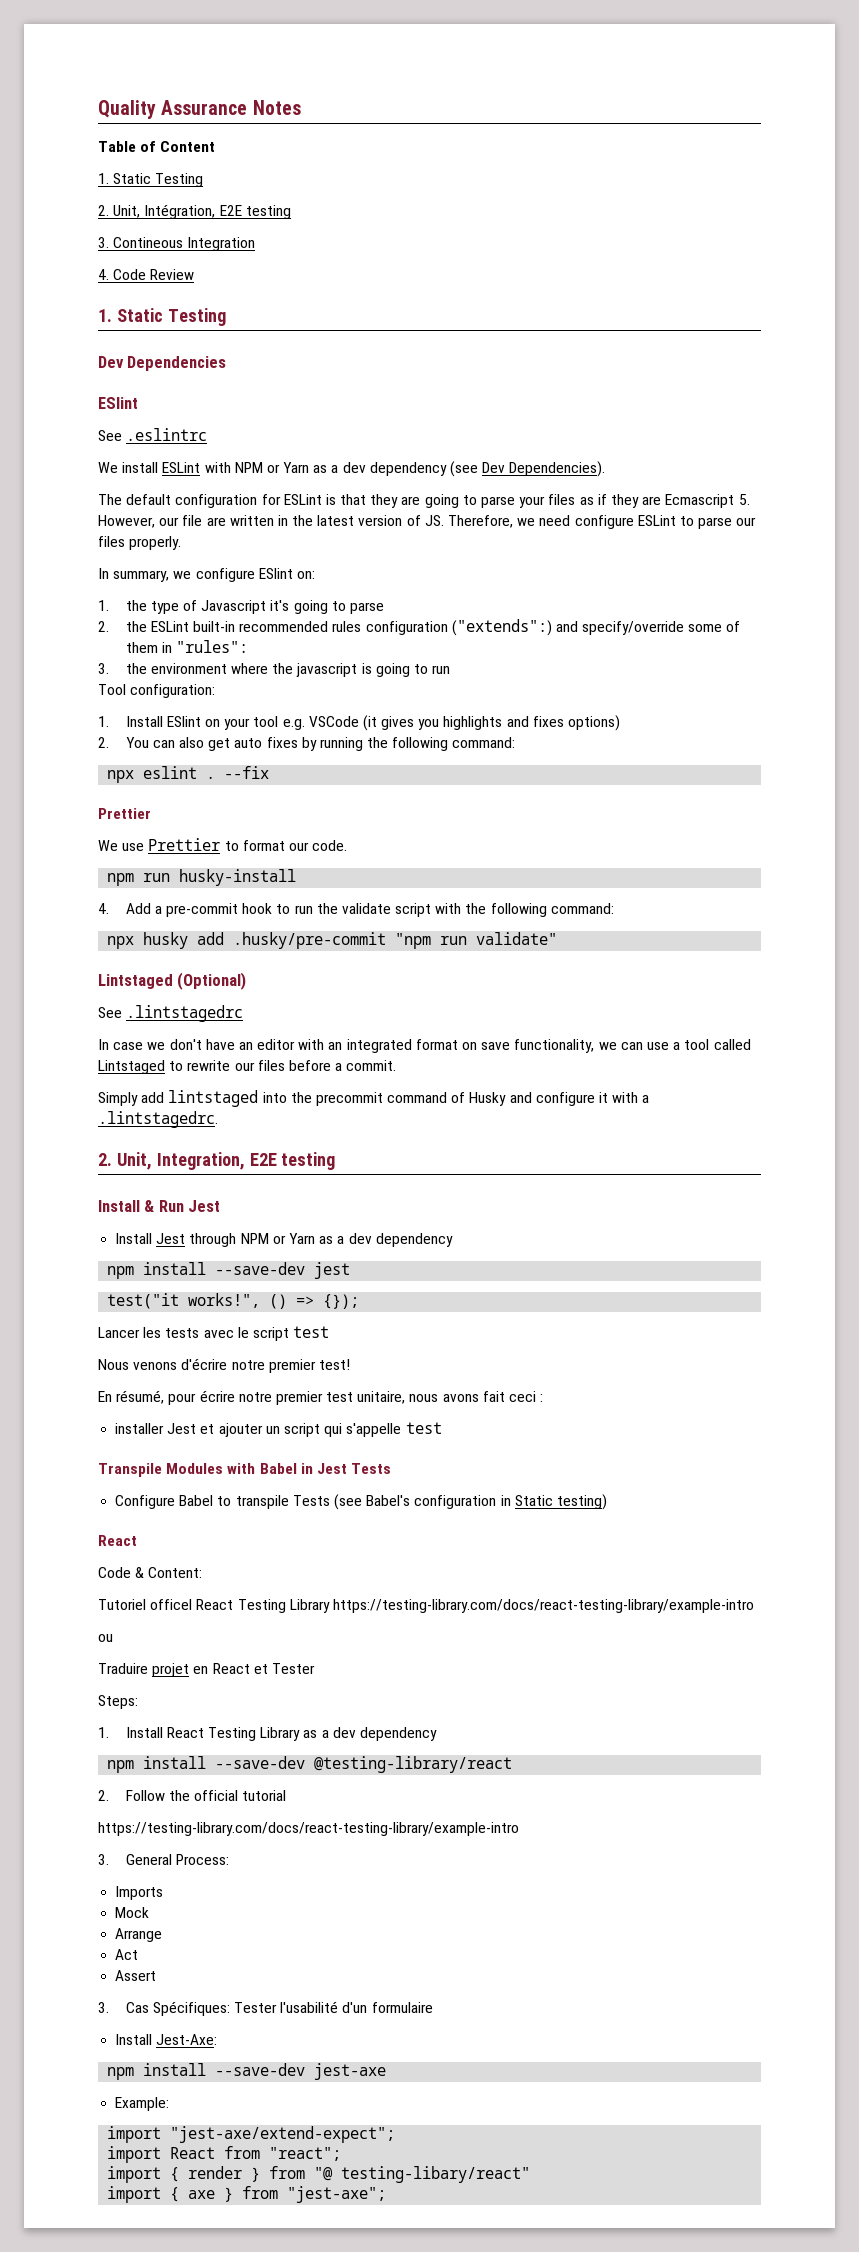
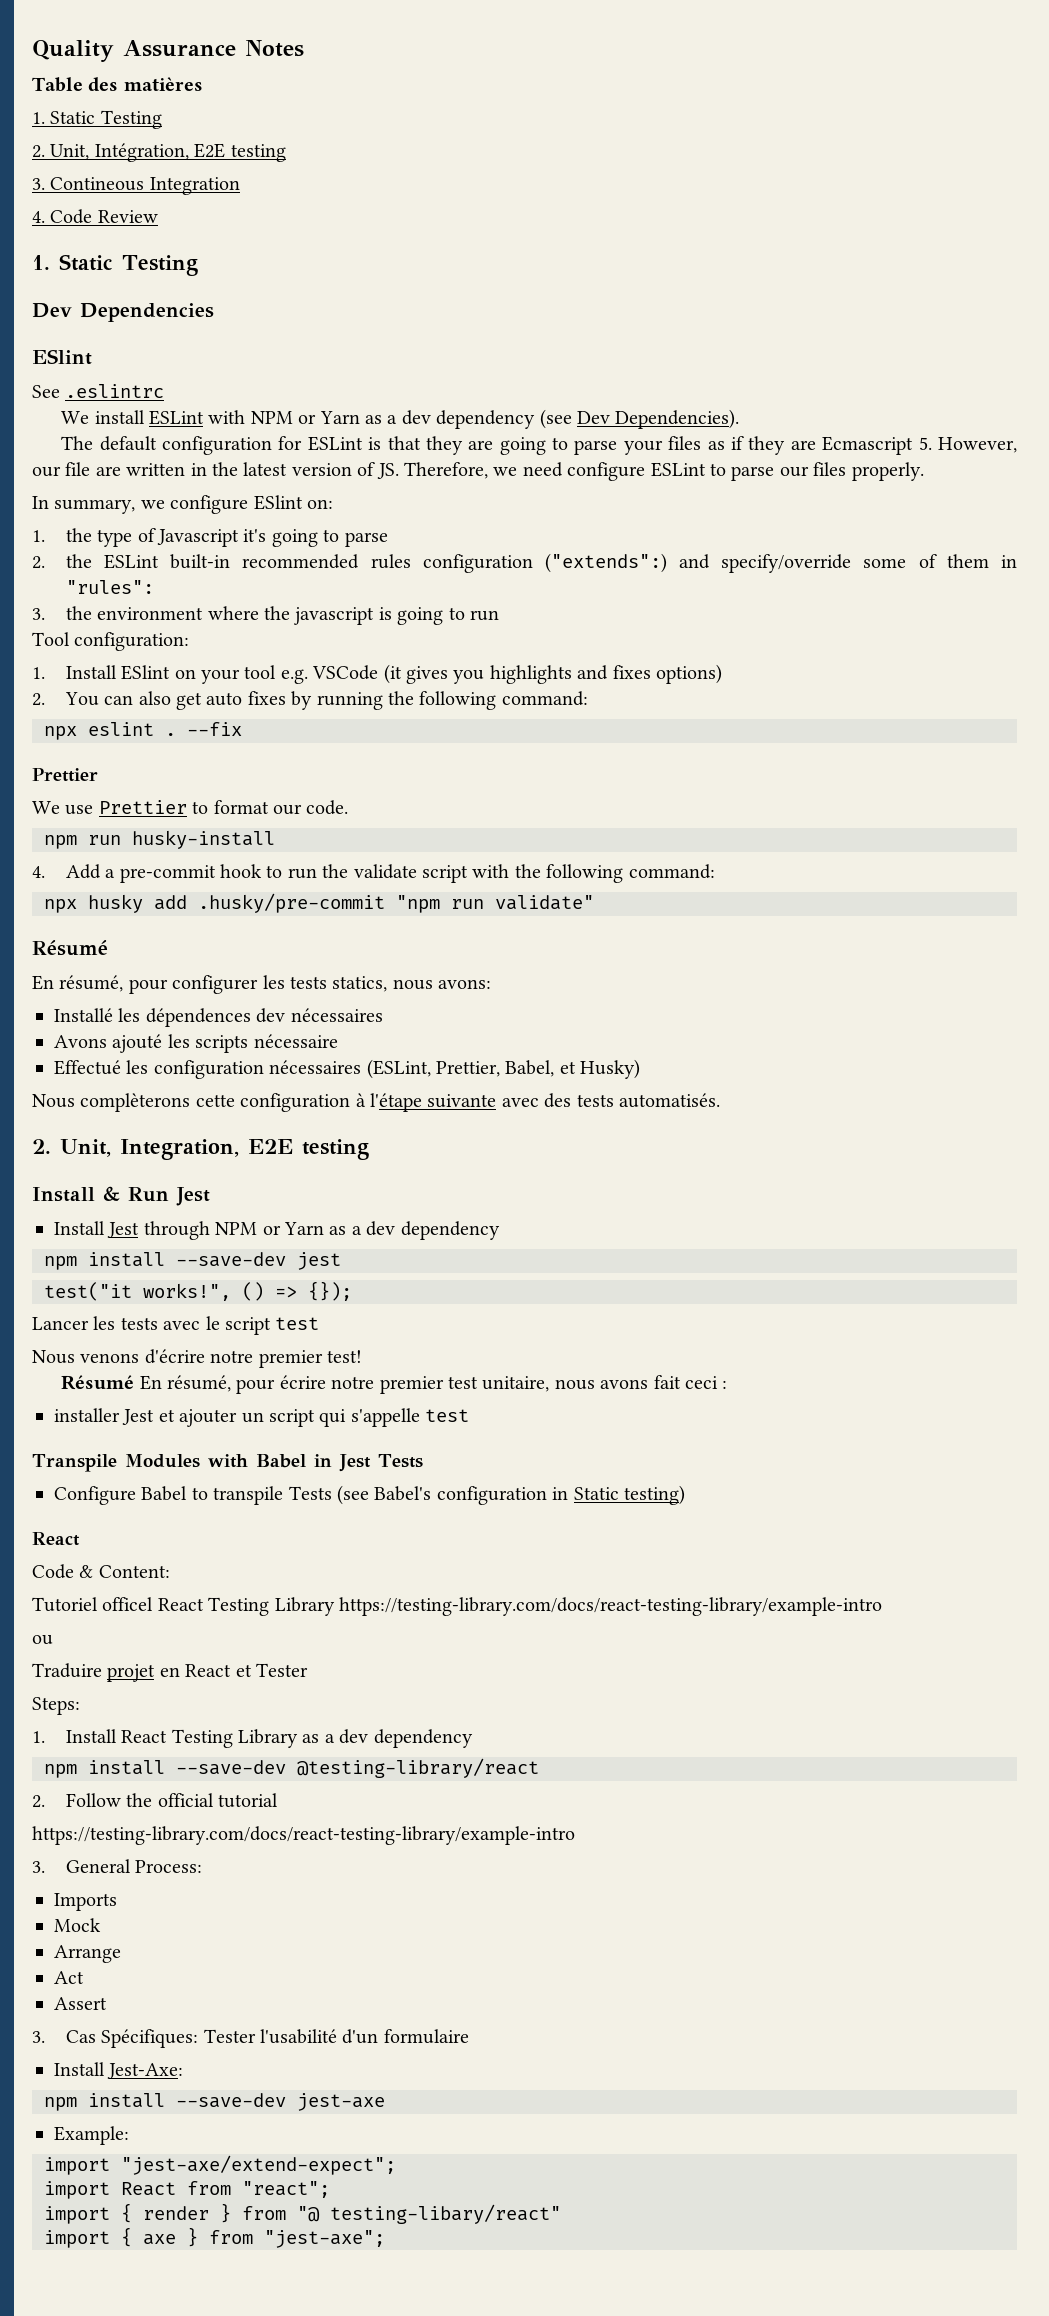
- Table of Content
+ Table des matières
  npx husky add .husky/pre-commit "npm run validate"
- Lintstaged (Optional)
- See .lintstagedrc
- In case we don't have an editor with an integrated format on save functionality, we can use a tool called Lintstaged to rewrite our files before a commit.
- Simply add lintstaged into the precommit command of Husky and configure it with a .lintstagedrc.
+ Résumé
+ En résumé, pour configurer les tests statics, nous avons:
+ Installé les dépendences dev nécessaires
+ Avons ajouté les scripts nécessaire
+ Effectué les configuration nécessaires (ESLint, Prettier, Babel, et Husky)
+ Nous complèterons cette configuration à l'étape suivante avec des tests automatisés.
- En résumé, pour écrire notre premier test unitaire, nous avons fait ceci :
+ Résumé En résumé, pour écrire notre premier test unitaire, nous avons fait ceci :

